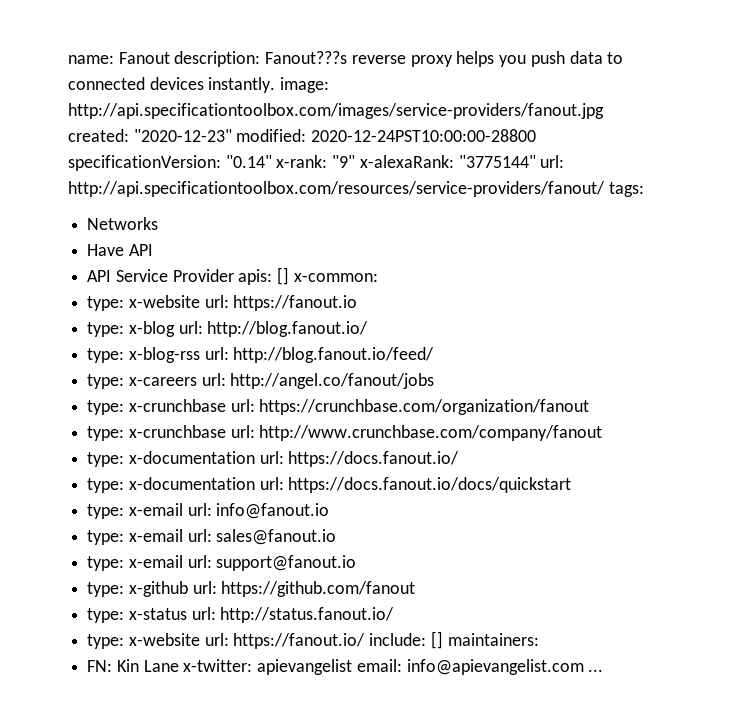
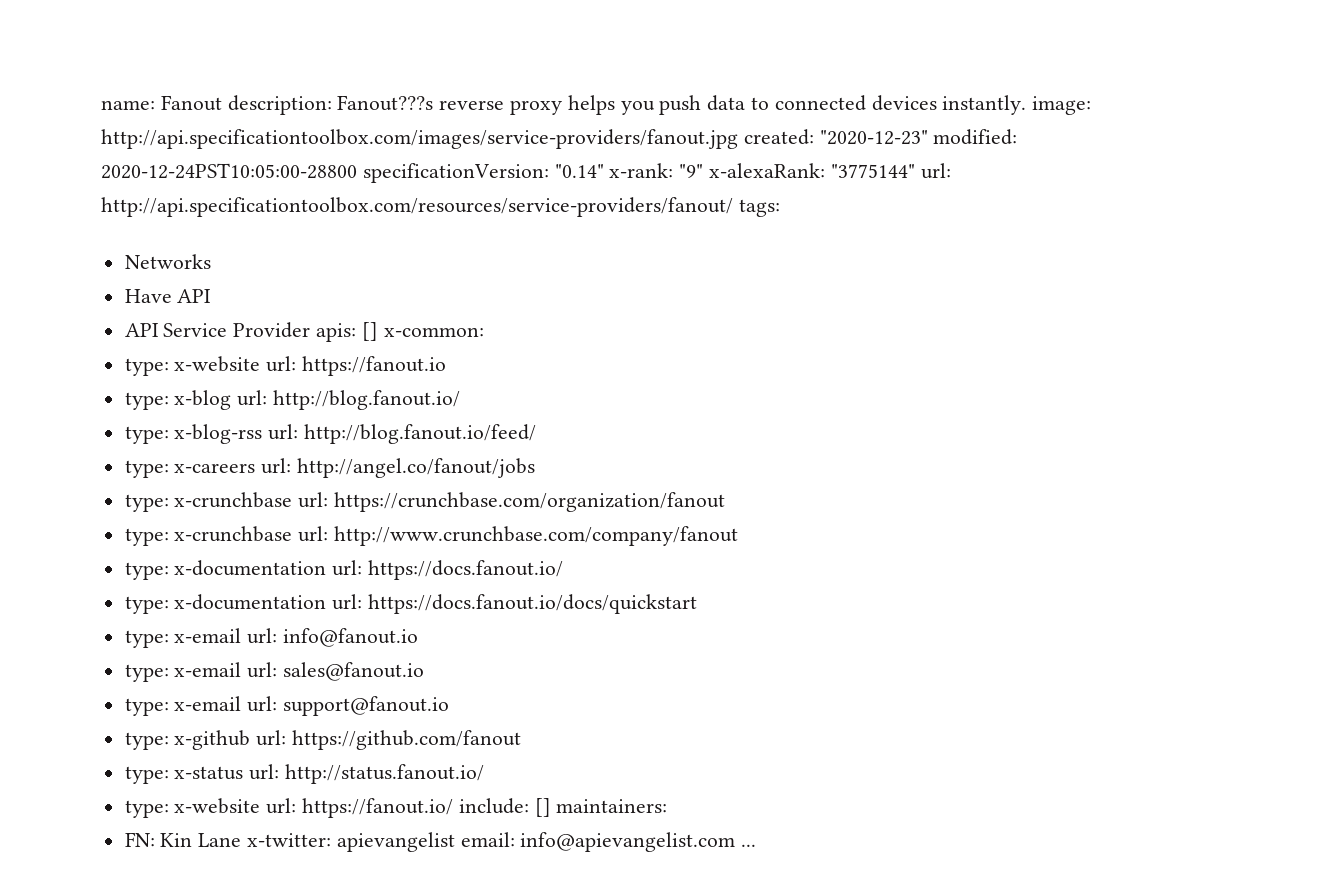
- name: Fanout description: Fanout???s reverse proxy helps you push data to connected devices instantly. image: http://api.specificationtoolbox.com/images/service-providers/fanout.jpg created: "2020-12-23" modified: 2020-12-24PST10:00:00-28800 specificationVersion: "0.14" x-rank: "9" x-alexaRank: "3775144" url: http://api.specificationtoolbox.com/resources/service-providers/fanout/ tags:
+ name: Fanout description: Fanout???s reverse proxy helps you push data to connected devices instantly. image: http://api.specificationtoolbox.com/images/service-providers/fanout.jpg created: "2020-12-23" modified: 2020-12-24PST10:05:00-28800 specificationVersion: "0.14" x-rank: "9" x-alexaRank: "3775144" url: http://api.specificationtoolbox.com/resources/service-providers/fanout/ tags:

